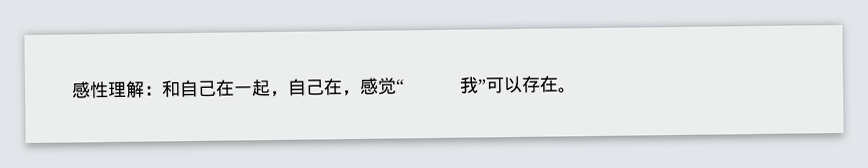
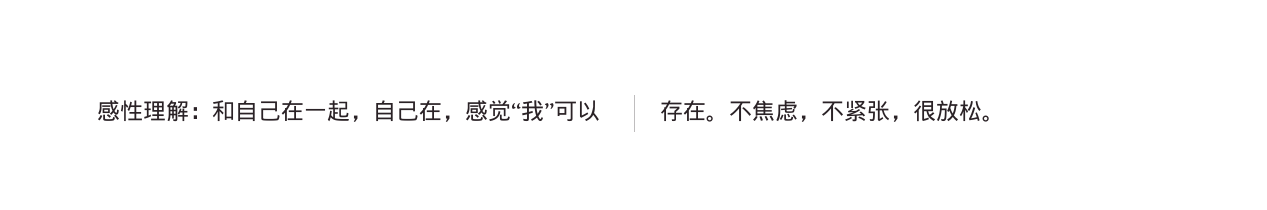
+ 不焦虑，不紧张，很放松。

